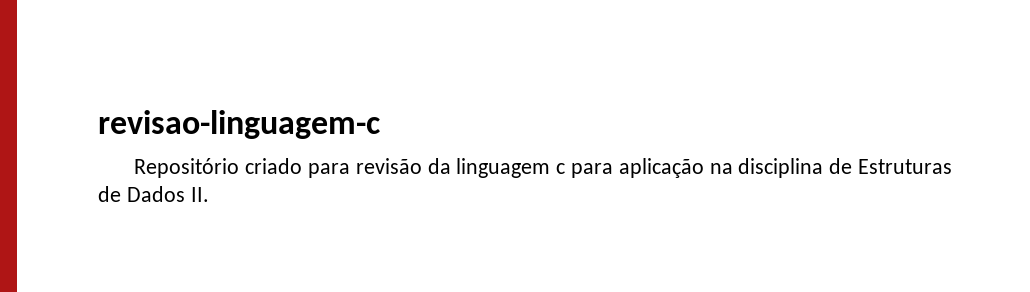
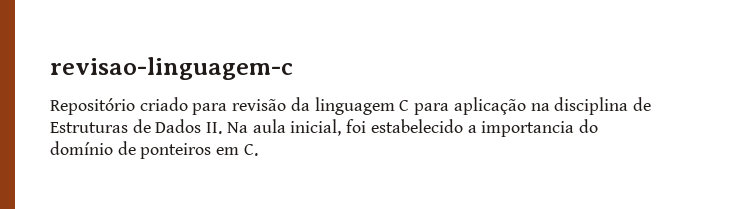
- Repositório criado para revisão da linguagem c para aplicação na disciplina de Estruturas de Dados II.
+ Repositório criado para revisão da linguagem C para aplicação na disciplina de Estruturas de Dados II. Na aula inicial, foi estabelecido a importancia do domínio de ponteiros em C.

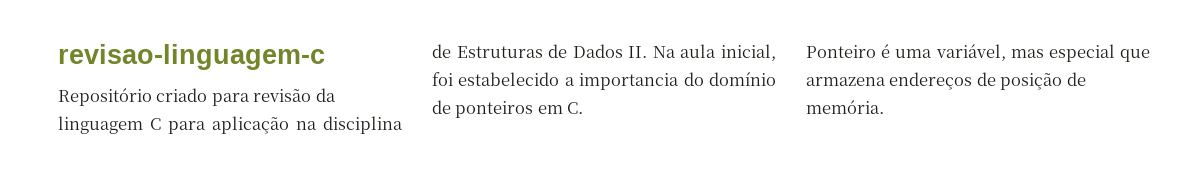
+ Ponteiro é uma variável, mas especial que armazena endereços de posição de memória.

